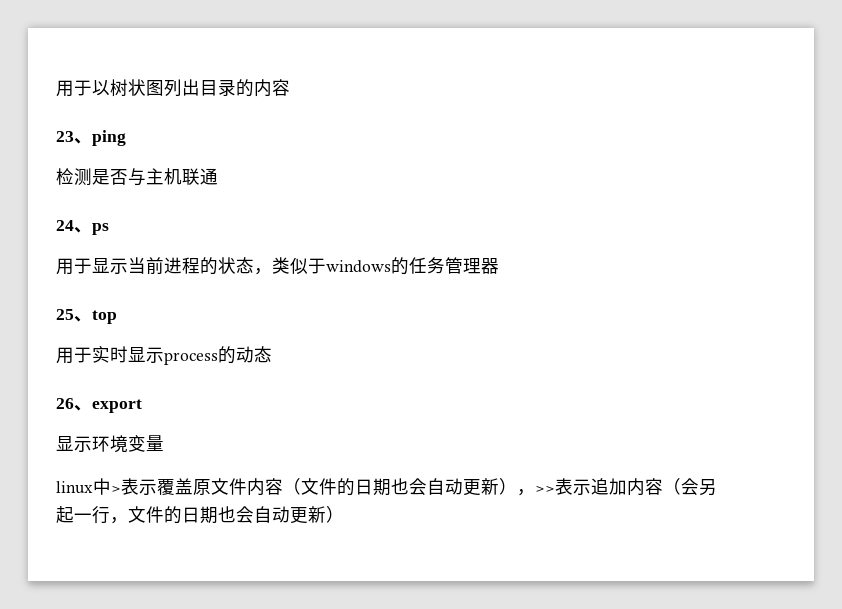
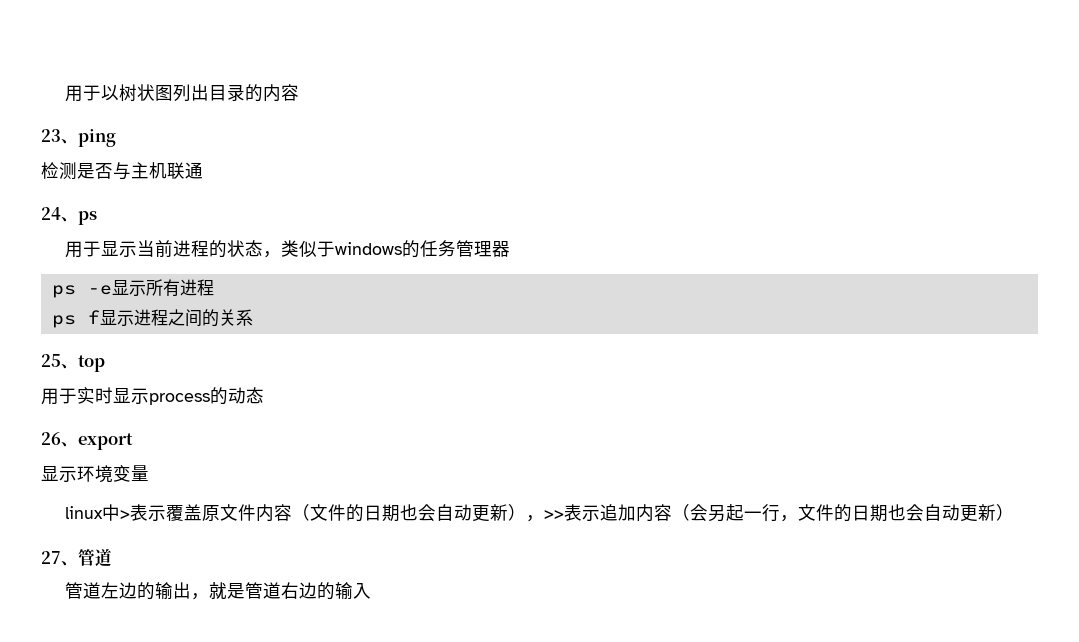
+ ps -e显示所有进程
+ ps f显示进程之间的关系
+ 27、管道
+ 管道左边的输出，就是管道右边的输入

